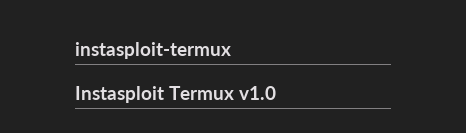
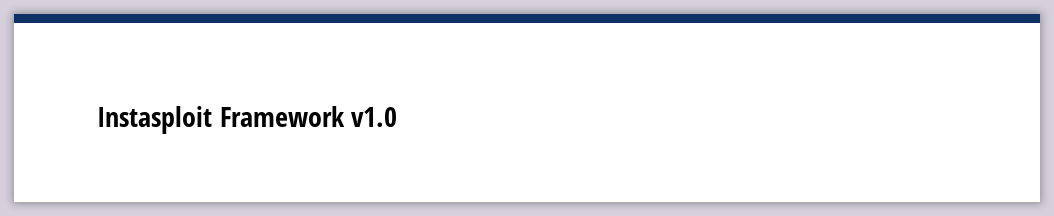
- instasploit-termux
- Instasploit Termux v1.0
+ Instasploit Framework v1.0

